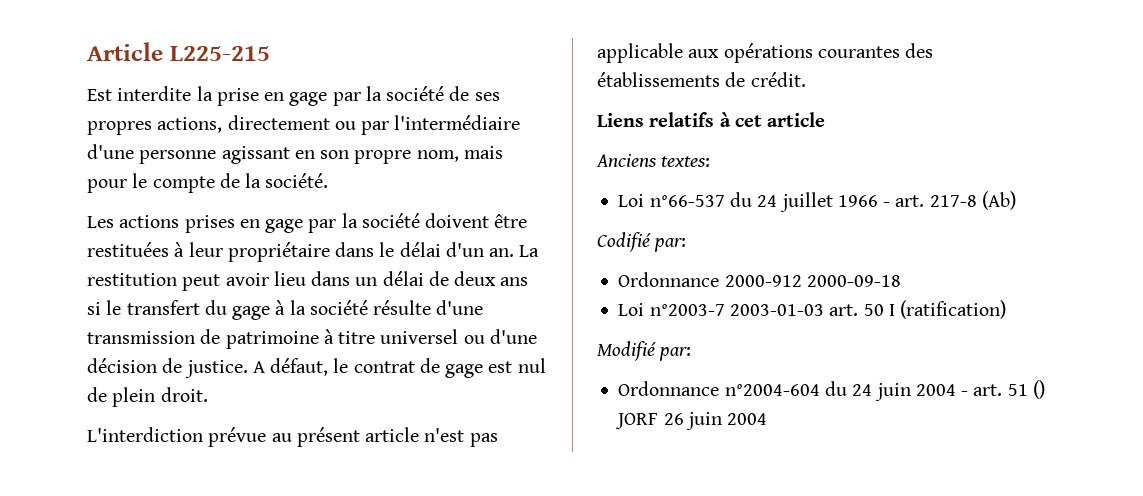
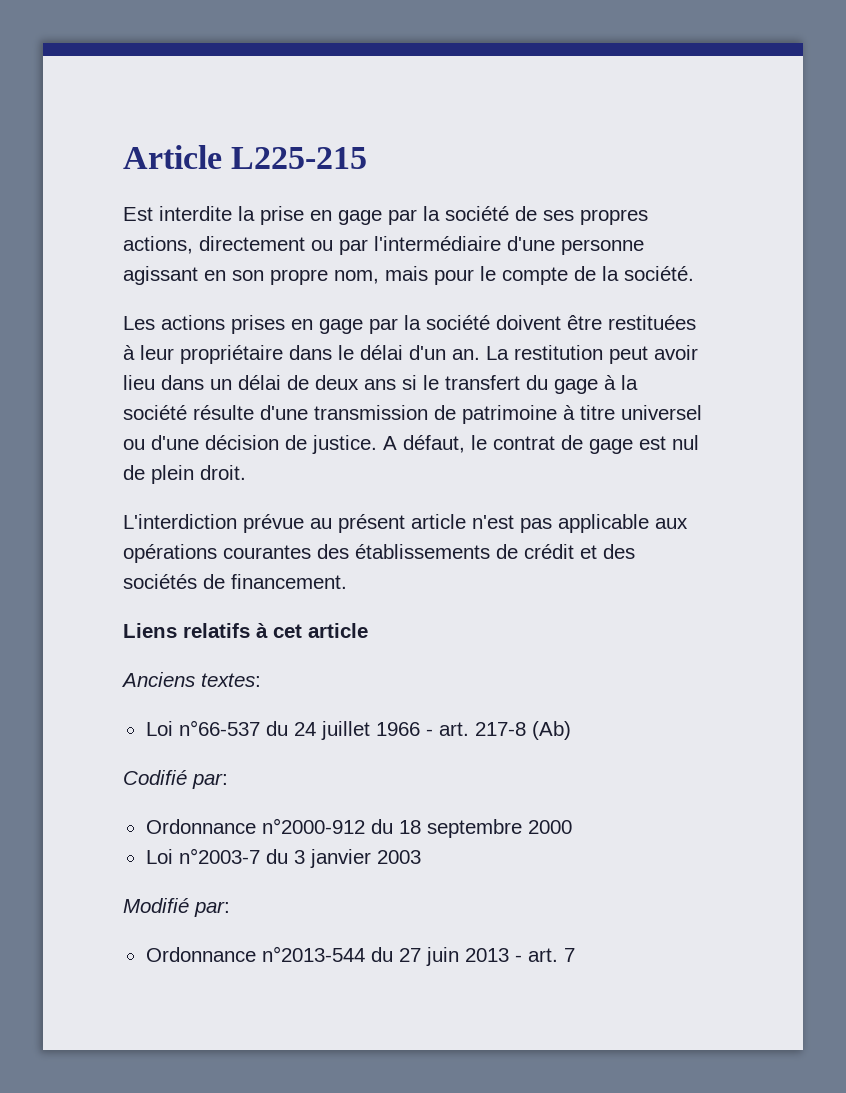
- L'interdiction prévue au présent article n'est pas applicable aux opérations courantes des établissements de crédit.
+ L'interdiction prévue au présent article n'est pas applicable aux opérations courantes des établissements de crédit et des sociétés de financement.
- Ordonnance 2000-912 2000-09-18
- Loi n°2003-7 2003-01-03 art. 50 I (ratification)
+ Ordonnance n°2000-912 du 18 septembre 2000
+ Loi n°2003-7 du 3 janvier 2003
  Modifié par:
- Ordonnance n°2004-604 du 24 juin 2004 - art. 51 () JORF 26 juin 2004
+ Ordonnance n°2013-544 du 27 juin 2013 - art. 7

